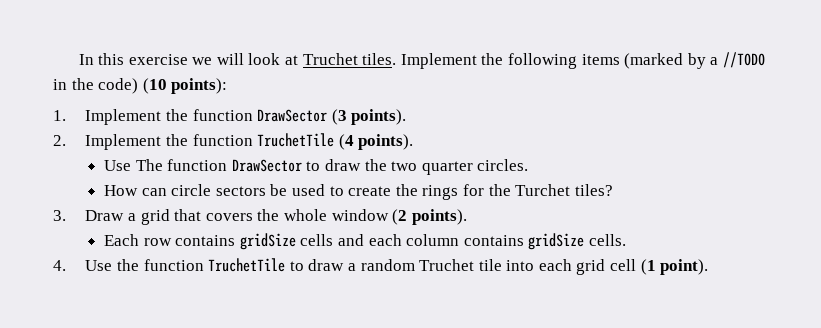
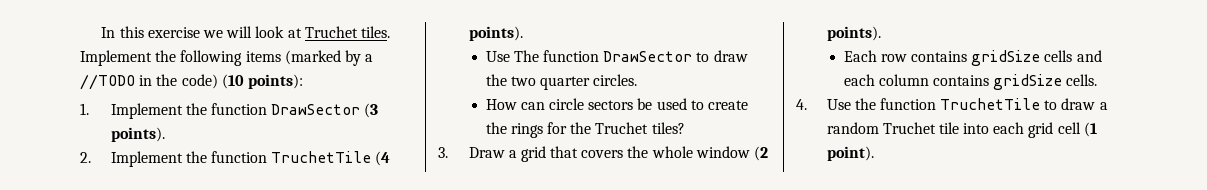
- How can circle sectors be used to create the rings for the Turchet tiles?
+ How can circle sectors be used to create the rings for the Truchet tiles?

